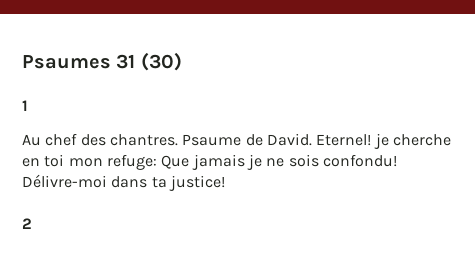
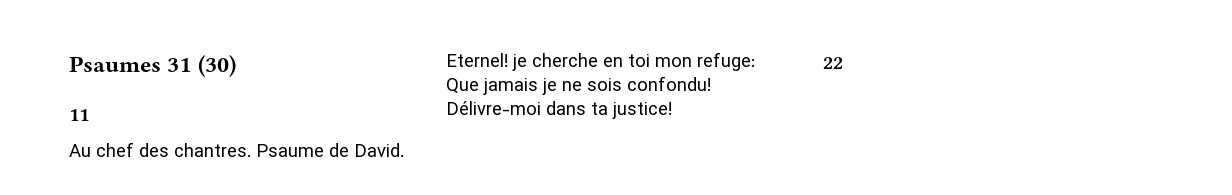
- 1
+ 11
- 2
+ 22

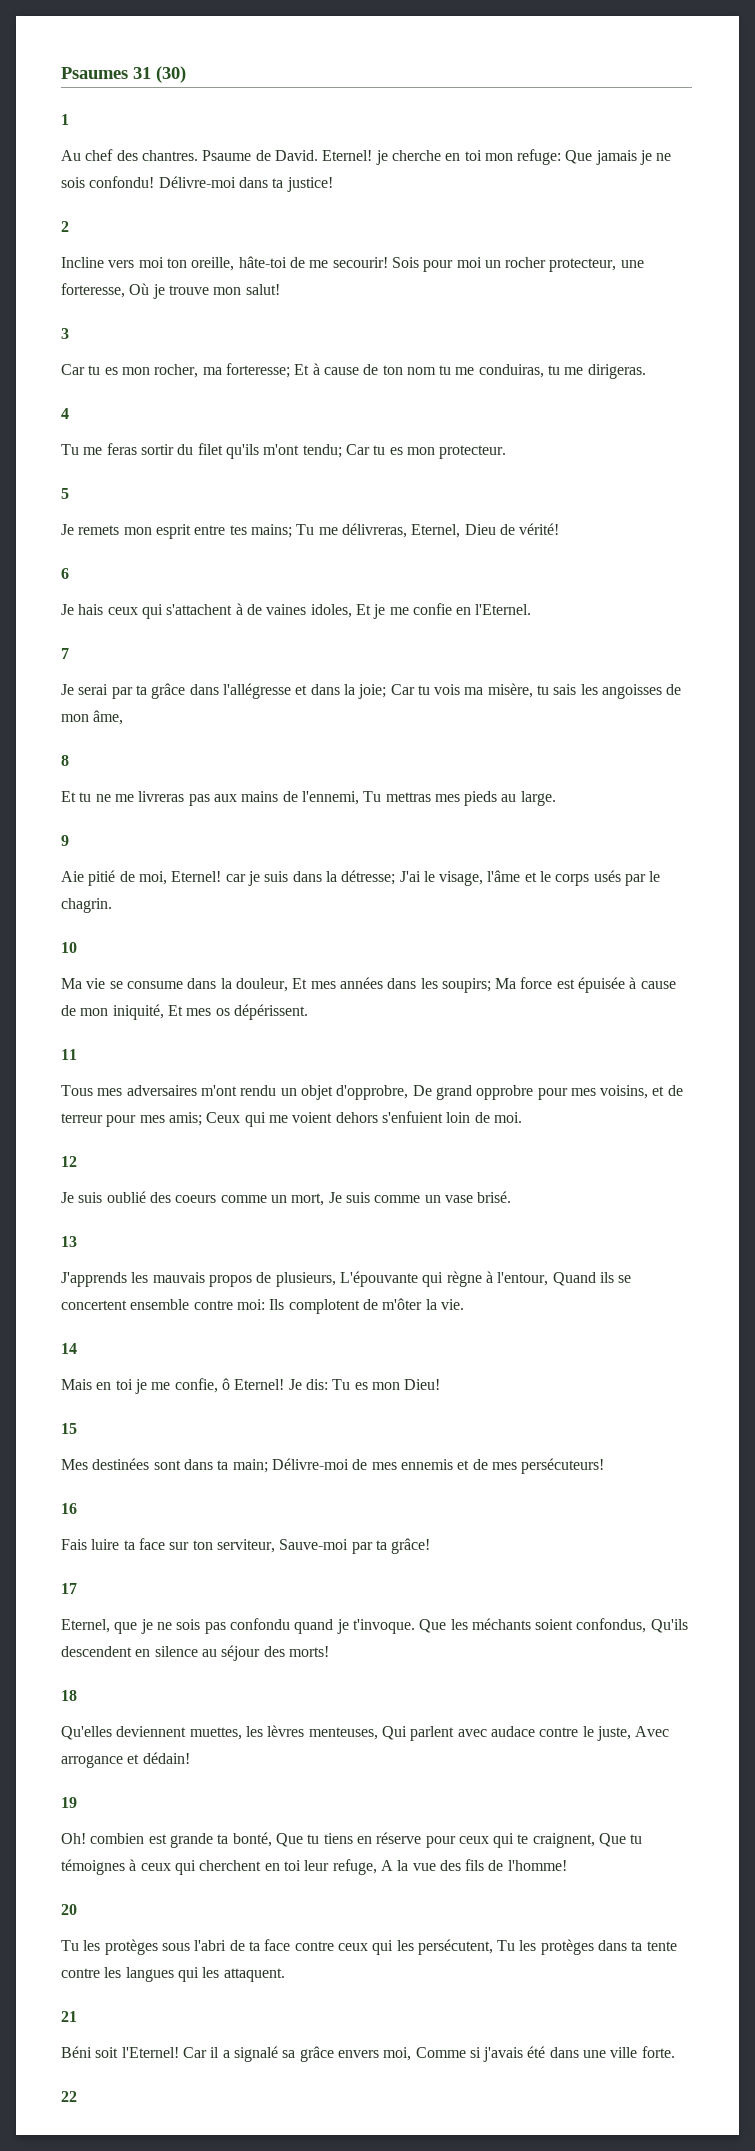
- 11
+ 1
+ 2
+ Incline vers moi ton oreille, hâte-toi de me secourir! Sois pour moi un rocher protecteur, une forteresse, Où je trouve mon salut!
+ 3
+ Car tu es mon rocher, ma forteresse; Et à cause de ton nom tu me conduiras, tu me dirigeras.
+ 4
+ Tu me feras sortir du filet qu'ils m'ont tendu; Car tu es mon protecteur.
+ 5
+ Je remets mon esprit entre tes mains; Tu me délivreras, Eternel, Dieu de vérité!
+ 6
+ Je hais ceux qui s'attachent à de vaines idoles, Et je me confie en l'Eternel.
+ 7
+ Je serai par ta grâce dans l'allégresse et dans la joie; Car tu vois ma misère, tu sais les angoisses de mon âme,
+ 8
+ Et tu ne me livreras pas aux mains de l'ennemi, Tu mettras mes pieds au large.
+ 9
+ Aie pitié de moi, Eternel! car je suis dans la détresse; J'ai le visage, l'âme et le corps usés par le chagrin.
+ 10
+ Ma vie se consume dans la douleur, Et mes années dans les soupirs; Ma force est épuisée à cause de mon iniquité, Et mes os dépérissent.
+ 11
+ Tous mes adversaires m'ont rendu un objet d'opprobre, De grand opprobre pour mes voisins, et de terreur pour mes amis; Ceux qui me voient dehors s'enfuient loin de moi.
+ 12
+ Je suis oublié des coeurs comme un mort, Je suis comme un vase brisé.
+ 13
+ J'apprends les mauvais propos de plusieurs, L'épouvante qui règne à l'entour, Quand ils se concertent ensemble contre moi: Ils complotent de m'ôter la vie.
+ 14
+ Mais en toi je me confie, ô Eternel! Je dis: Tu es mon Dieu!
+ 15
+ Mes destinées sont dans ta main; Délivre-moi de mes ennemis et de mes persécuteurs!
+ 16
+ Fais luire ta face sur ton serviteur, Sauve-moi par ta grâce!
+ 17
+ Eternel, que je ne sois pas confondu quand je t'invoque. Que les méchants soient confondus, Qu'ils descendent en silence au séjour des morts!
+ 18
+ Qu'elles deviennent muettes, les lèvres menteuses, Qui parlent avec audace contre le juste, Avec arrogance et dédain!
+ 19
+ Oh! combien est grande ta bonté, Que tu tiens en réserve pour ceux qui te craignent, Que tu témoignes à ceux qui cherchent en toi leur refuge, A la vue des fils de l'homme!
+ 20
+ Tu les protèges sous l'abri de ta face contre ceux qui les persécutent, Tu les protèges dans ta tente contre les langues qui les attaquent.
+ 21
+ Béni soit l'Eternel! Car il a signalé sa grâce envers moi, Comme si j'avais été dans une ville forte.

